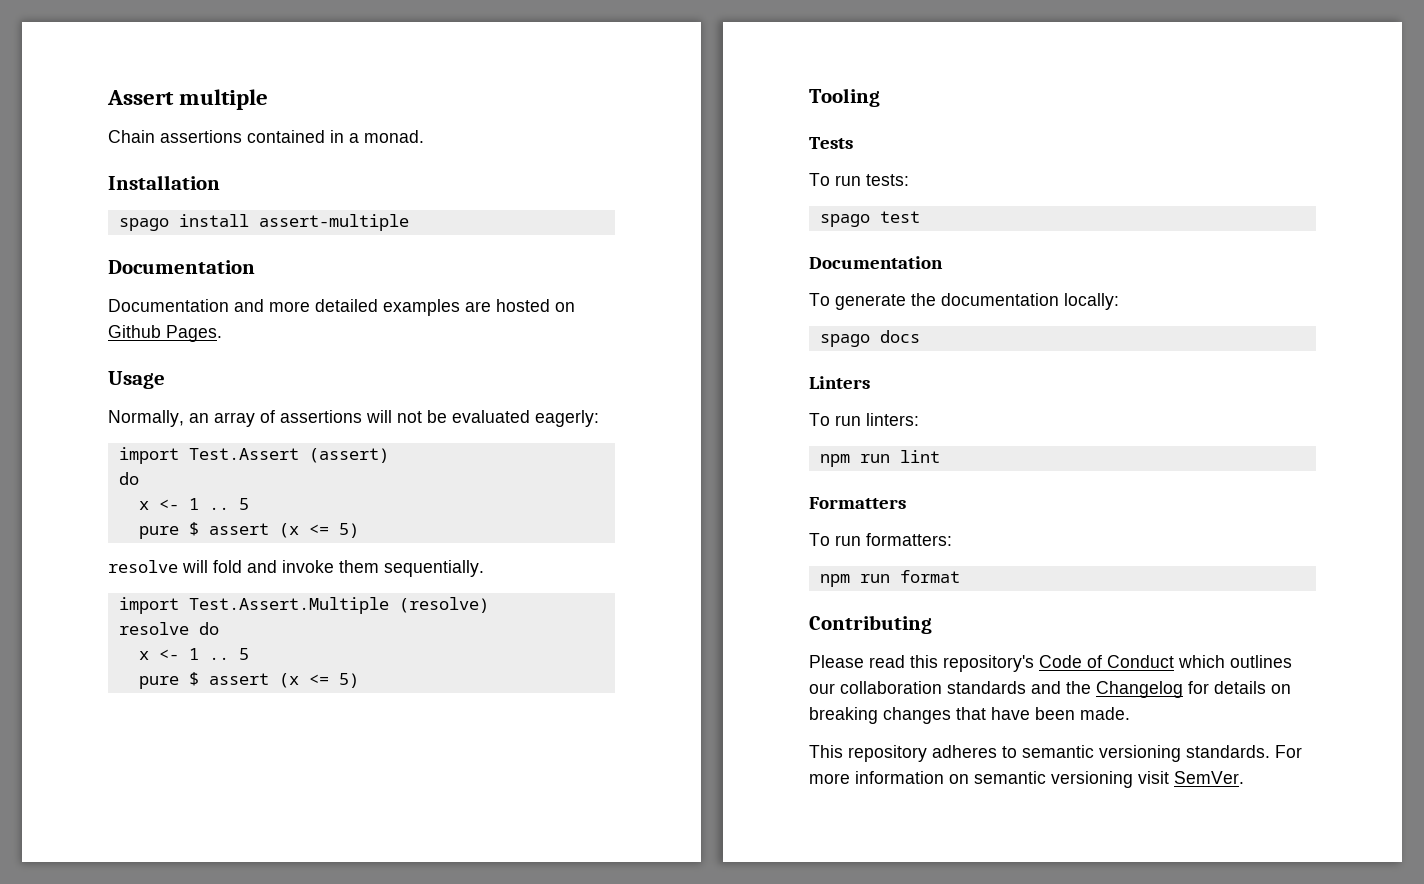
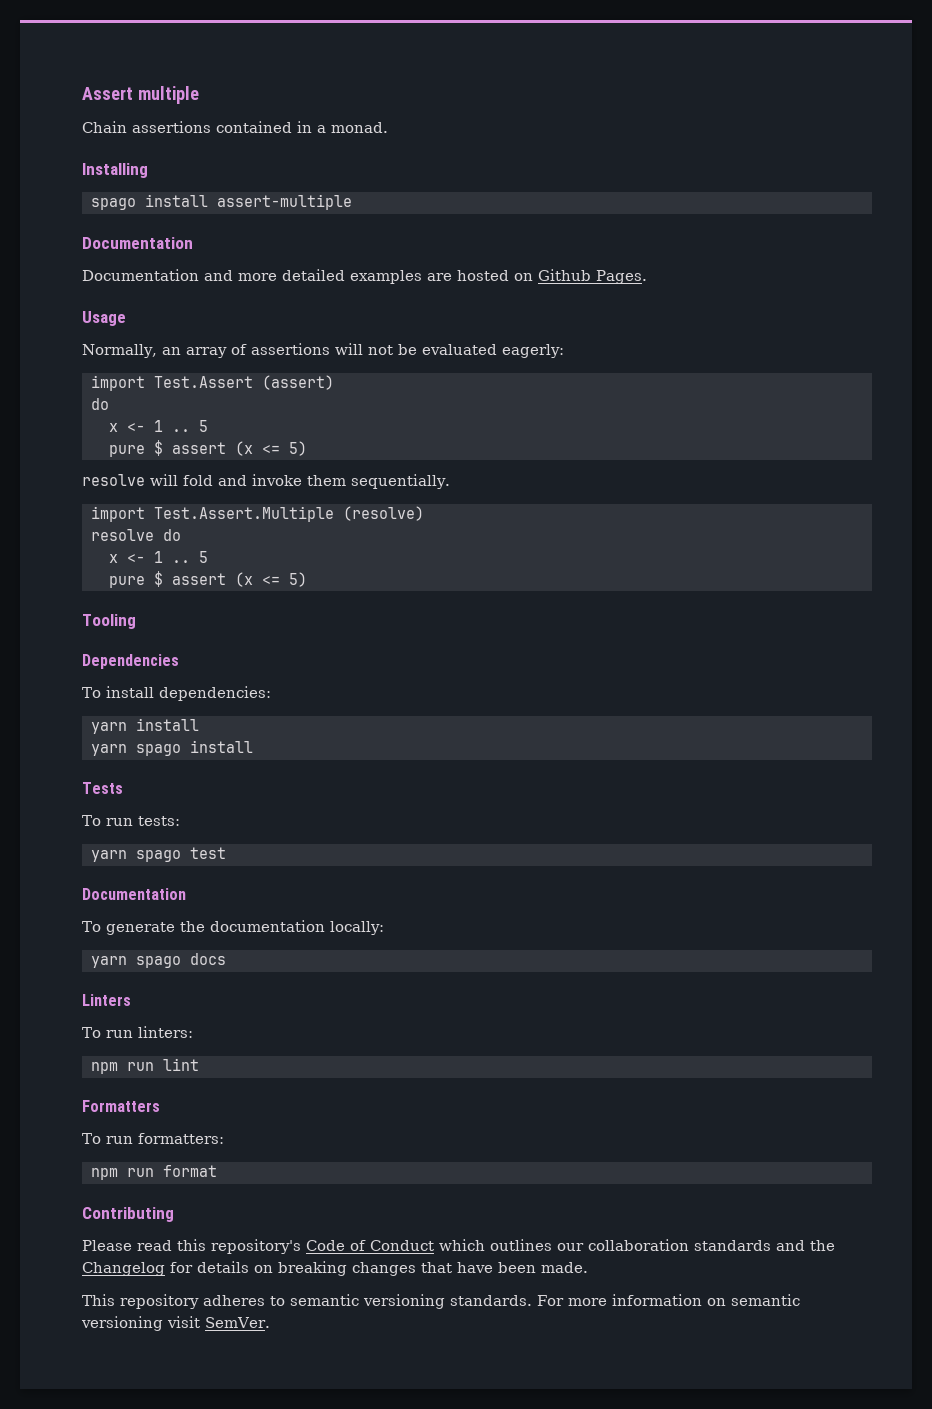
- Installation
+ Installing
+ Dependencies
+ To install dependencies:
+ yarn install
+ yarn spago install
- spago test
+ yarn spago test
- spago docs
+ yarn spago docs

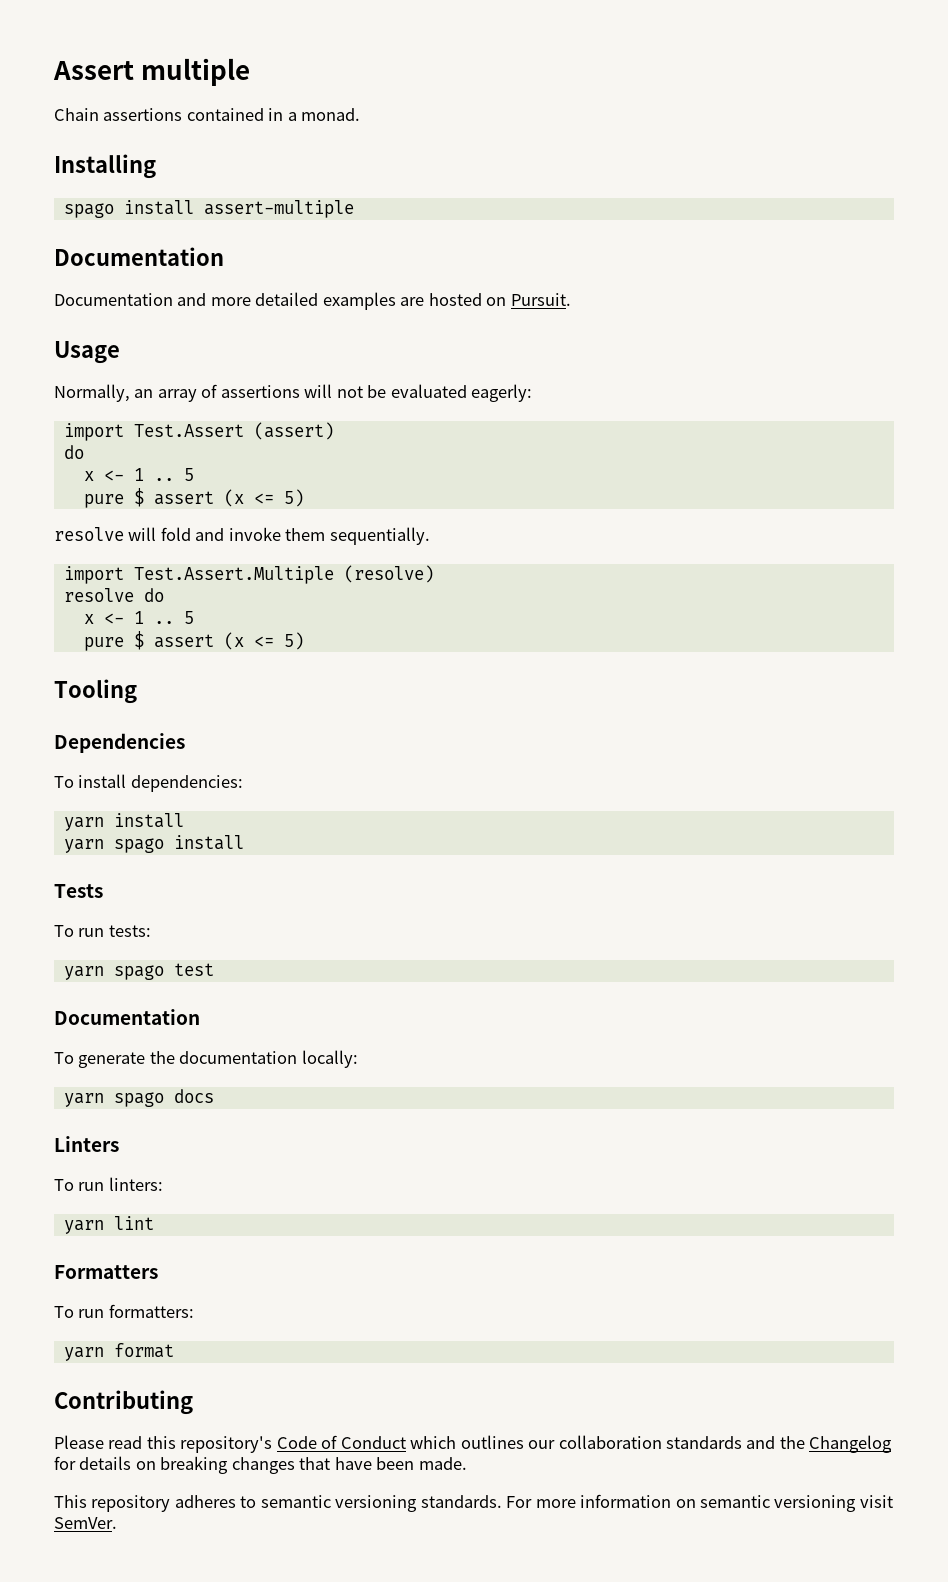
- Documentation and more detailed examples are hosted on Github Pages.
+ Documentation and more detailed examples are hosted on Pursuit.
- npm run lint
+ yarn lint
- npm run format
+ yarn format

